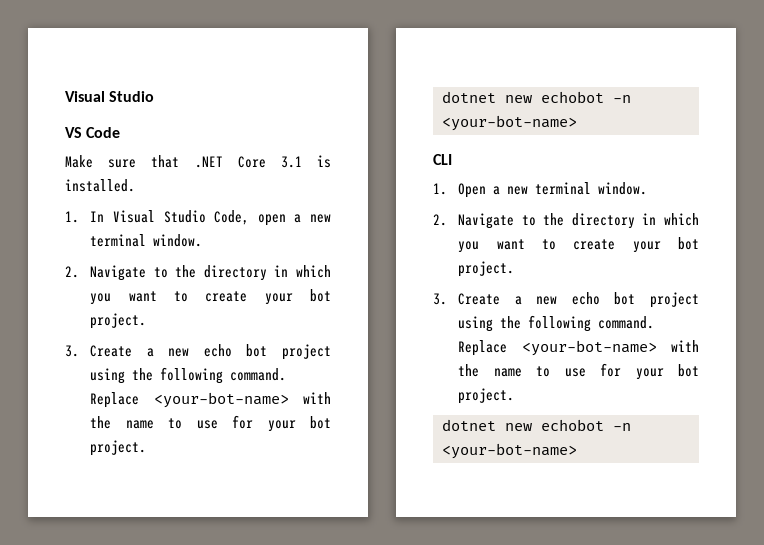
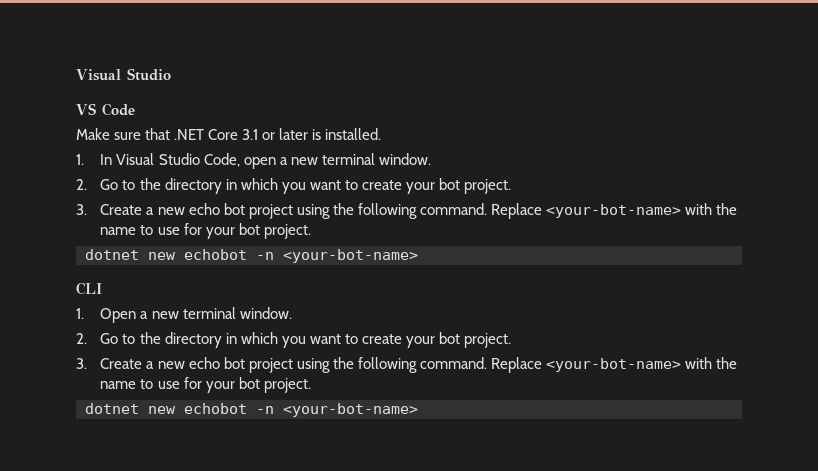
- Make sure that .NET Core 3.1 is installed.
+ Make sure that .NET Core 3.1 or later is installed.
  1. In Visual Studio Code, open a new terminal window.
- 2. Navigate to the directory in which you want to create your bot project.
+ 2. Go to the directory in which you want to create your bot project.
  1. Open a new terminal window.
- 2. Navigate to the directory in which you want to create your bot project.
+ 2. Go to the directory in which you want to create your bot project.

